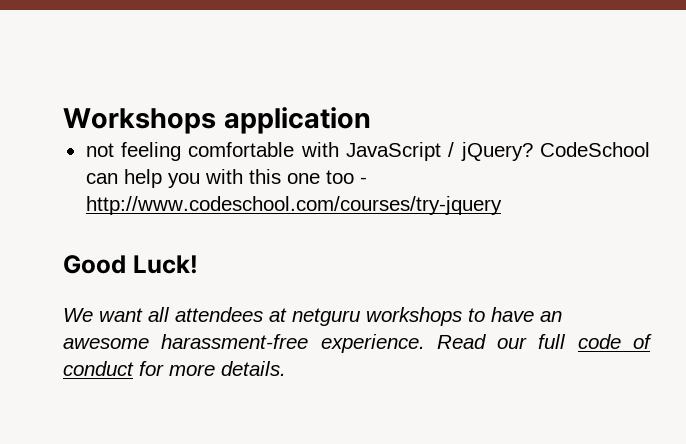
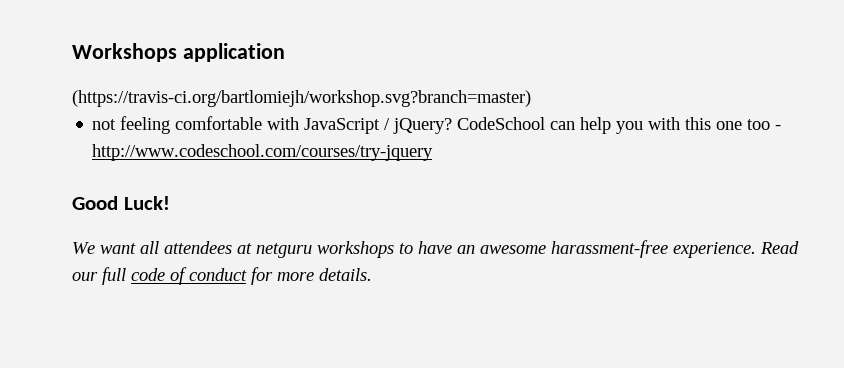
+ (https://travis-ci.org/bartlomiejh/workshop.svg?branch=master)

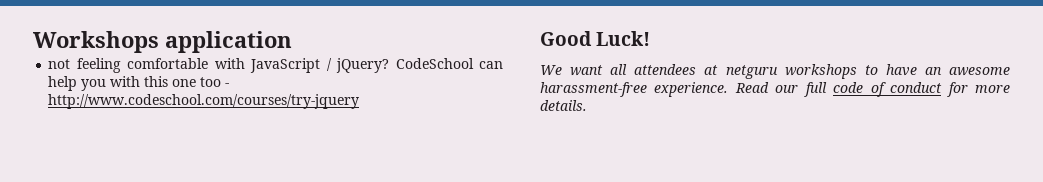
- (https://travis-ci.org/bartlomiejh/workshop.svg?branch=master)

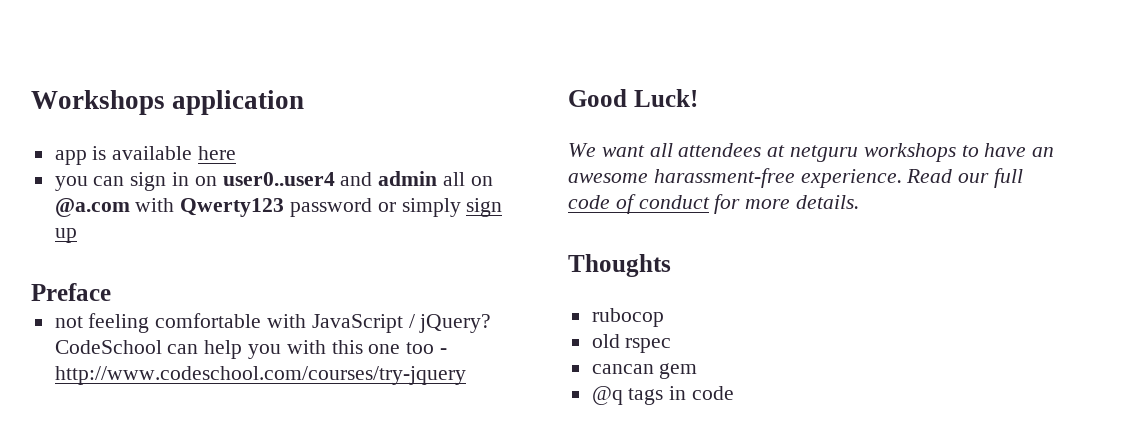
+ app is available here
+ you can sign in on user0..user4 and admin all on @a.com with Qwerty123 password or simply sign up
+ Preface
+ Thoughts
+ rubocop
+ old rspec
+ cancan gem
+ @q tags in code

